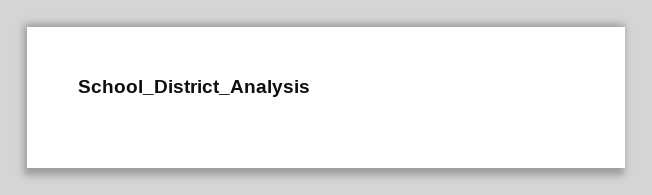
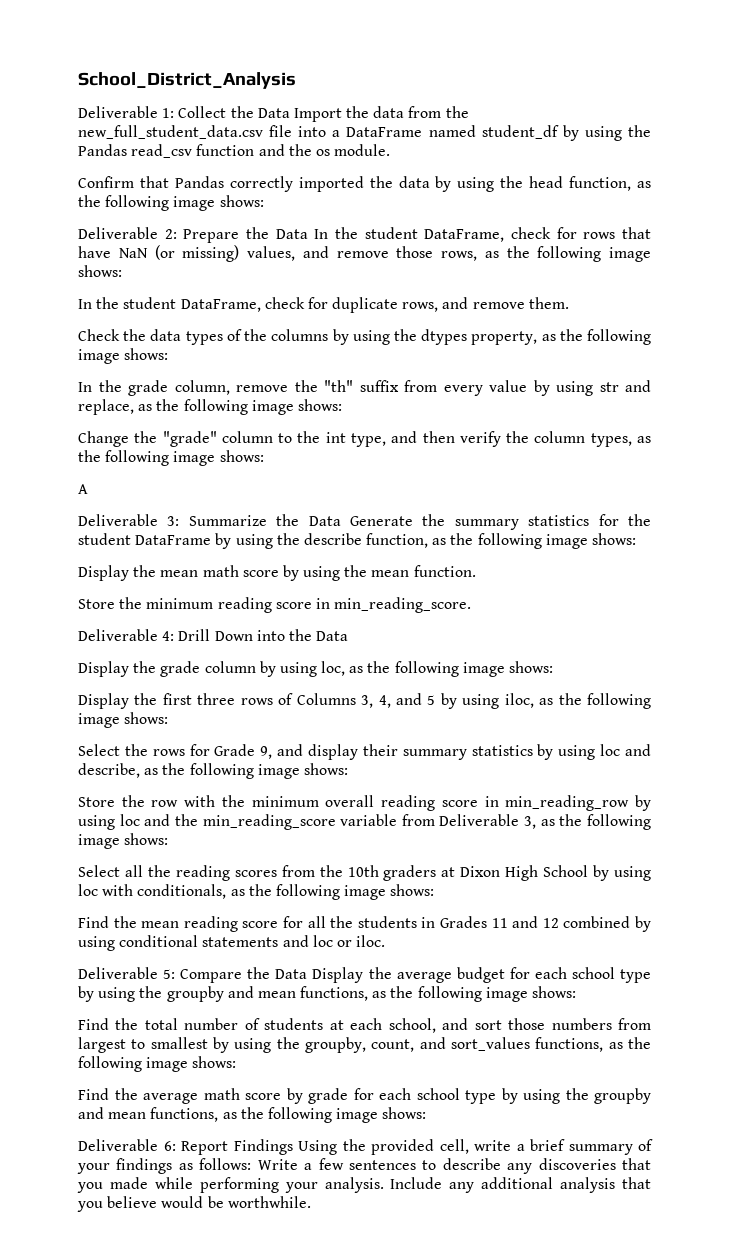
+ Deliverable 1: Collect the Data Import the data from the new_full_student_data.csv file into a DataFrame named student_df by using the Pandas read_csv function and the os module.
+ Confirm that Pandas correctly imported the data by using the head function, as the following image shows:
+ Deliverable 2: Prepare the Data In the student DataFrame, check for rows that have NaN (or missing) values, and remove those rows, as the following image shows:
+ In the student DataFrame, check for duplicate rows, and remove them.
+ Check the data types of the columns by using the dtypes property, as the following image shows:
+ In the grade column, remove the "th" suffix from every value by using str and replace, as the following image shows:
+ Change the "grade" column to the int type, and then verify the column types, as the following image shows:
+ A
+ Deliverable 3: Summarize the Data Generate the summary statistics for the student DataFrame by using the describe function, as the following image shows:
+ Display the mean math score by using the mean function.
+ Store the minimum reading score in min_reading_score.
+ Deliverable 4: Drill Down into the Data
+ Display the grade column by using loc, as the following image shows:
+ Display the first three rows of Columns 3, 4, and 5 by using iloc, as the following image shows:
+ Select the rows for Grade 9, and display their summary statistics by using loc and describe, as the following image shows:
+ Store the row with the minimum overall reading score in min_reading_row by using loc and the min_reading_score variable from Deliverable 3, as the following image shows:
+ Select all the reading scores from the 10th graders at Dixon High School by using loc with conditionals, as the following image shows:
+ Find the mean reading score for all the students in Grades 11 and 12 combined by using conditional statements and loc or iloc.
+ Deliverable 5: Compare the Data Display the average budget for each school type by using the groupby and mean functions, as the following image shows:
+ Find the total number of students at each school, and sort those numbers from largest to smallest by using the groupby, count, and sort_values functions, as the following image shows:
+ Find the average math score by grade for each school type by using the groupby and mean functions, as the following image shows:
+ Deliverable 6: Report Findings Using the provided cell, write a brief summary of your findings as follows: Write a few sentences to describe any discoveries that you made while performing your analysis. Include any additional analysis that you believe would be worthwhile.

